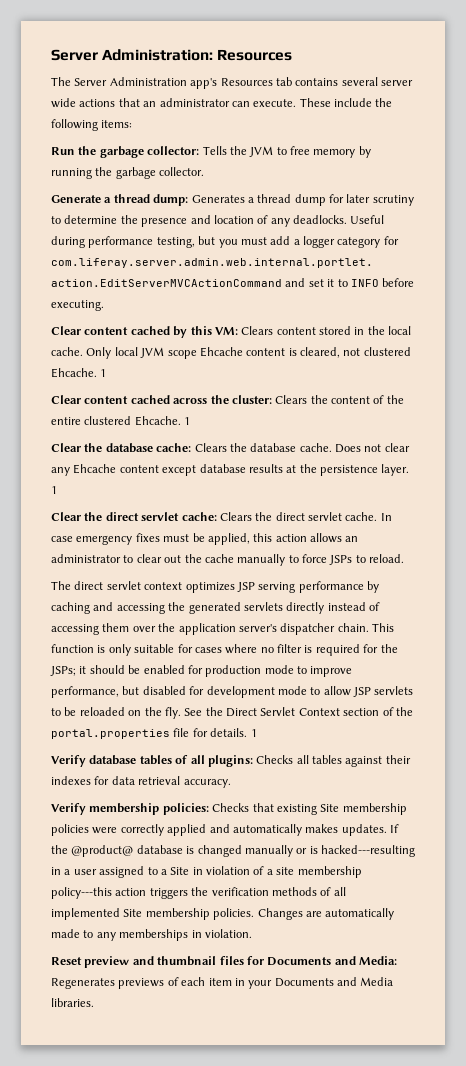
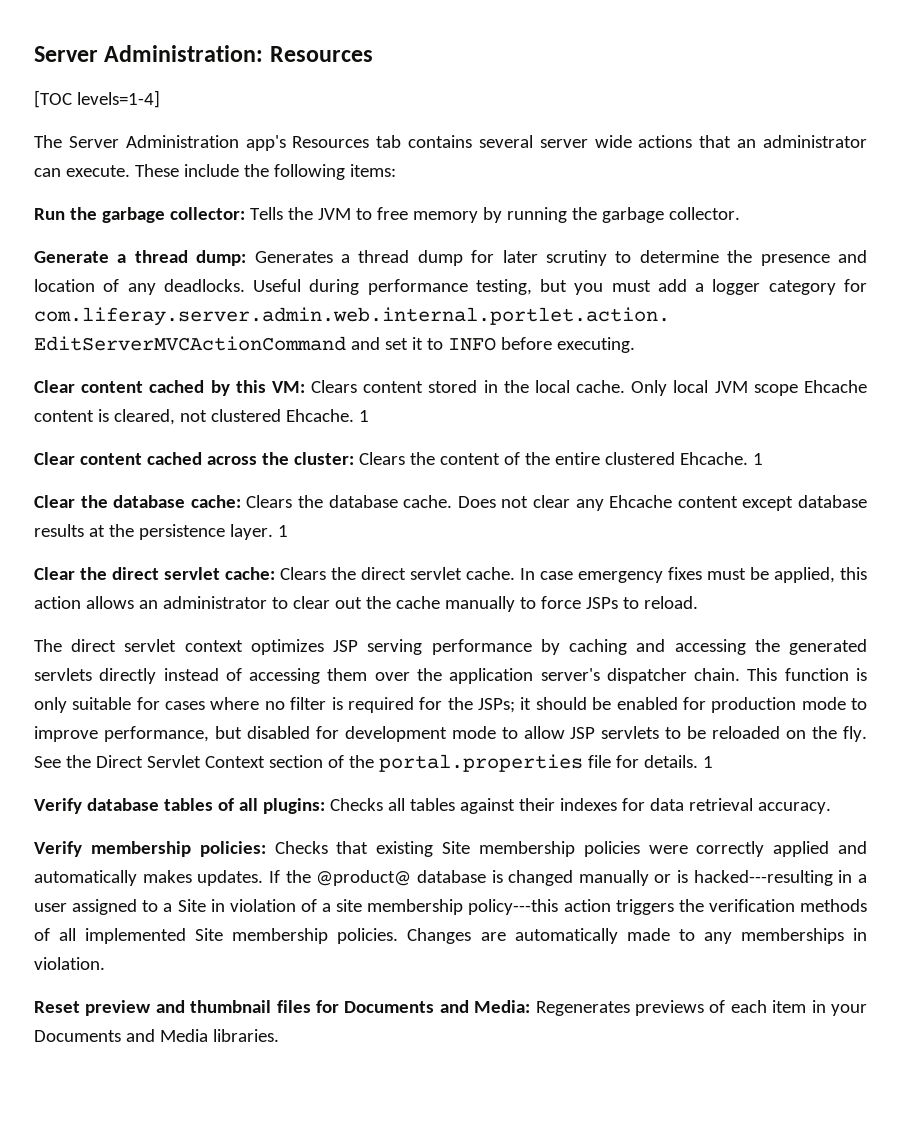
+ [TOC levels=1-4]

